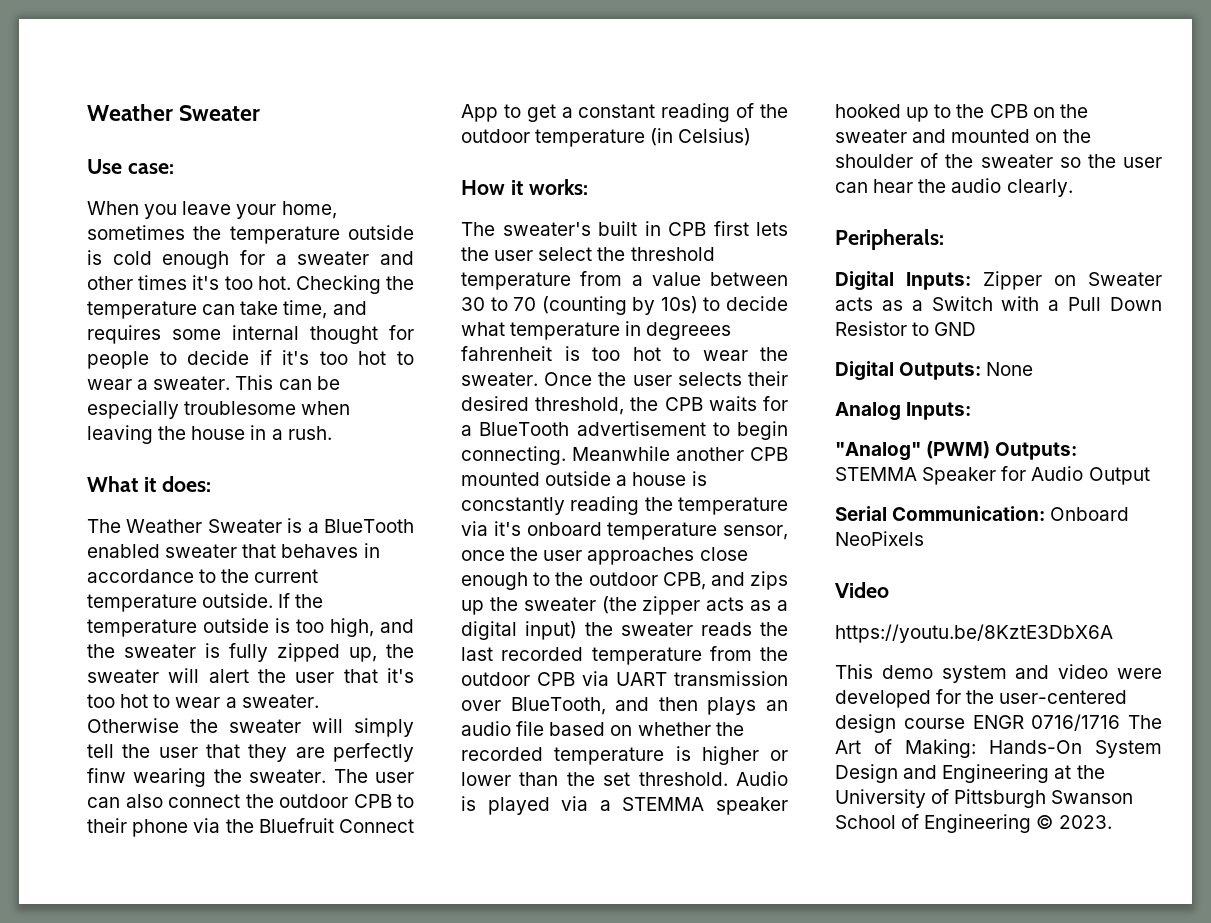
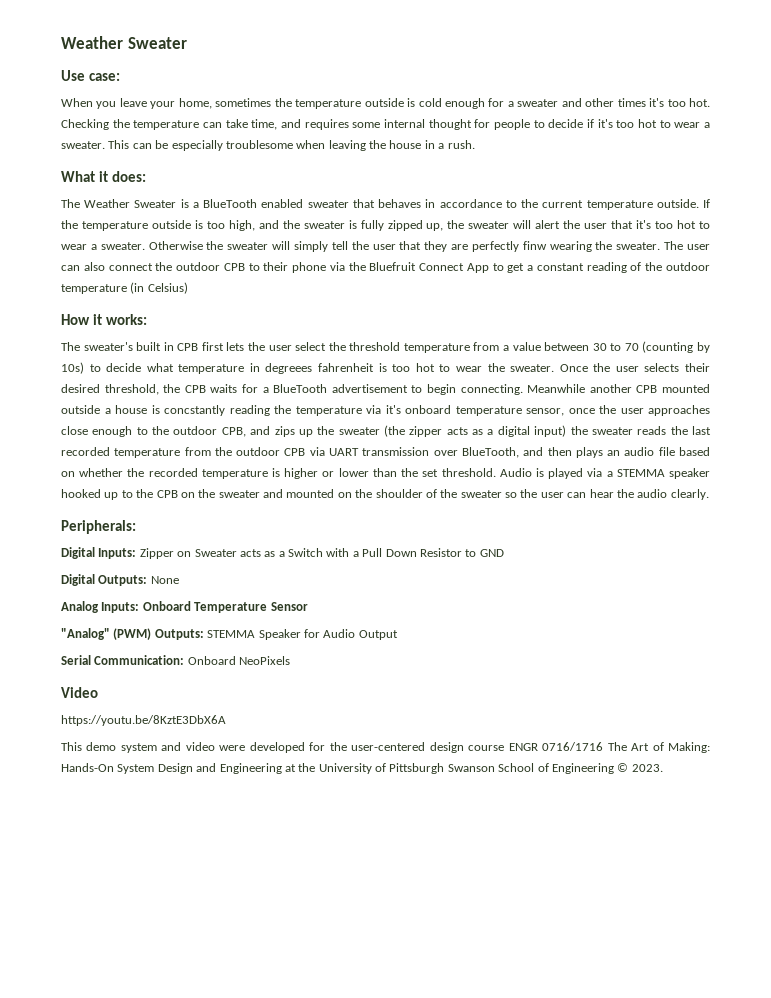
- Analog Inputs:
+ Analog Inputs: Onboard Temperature Sensor

